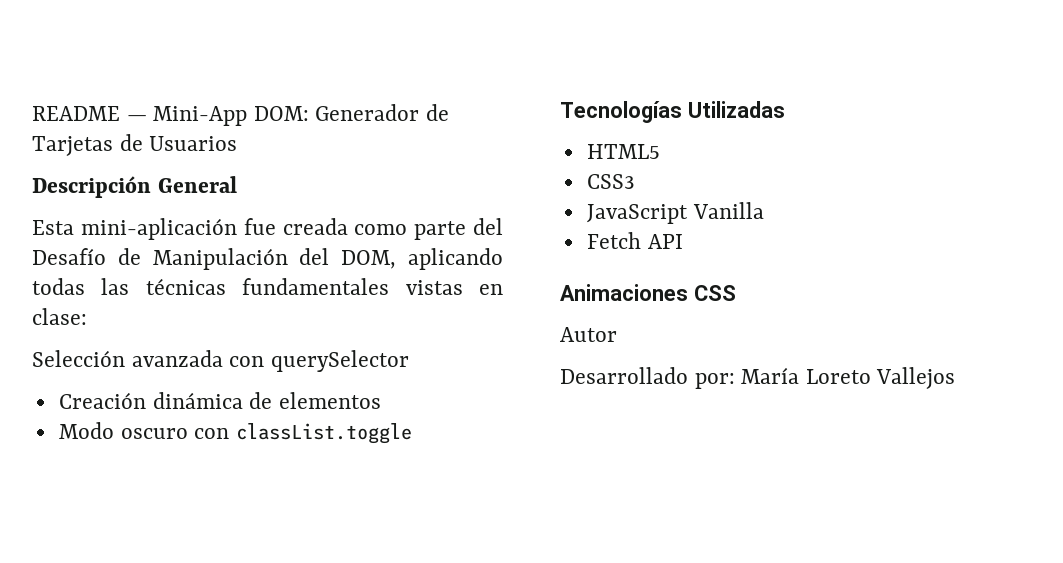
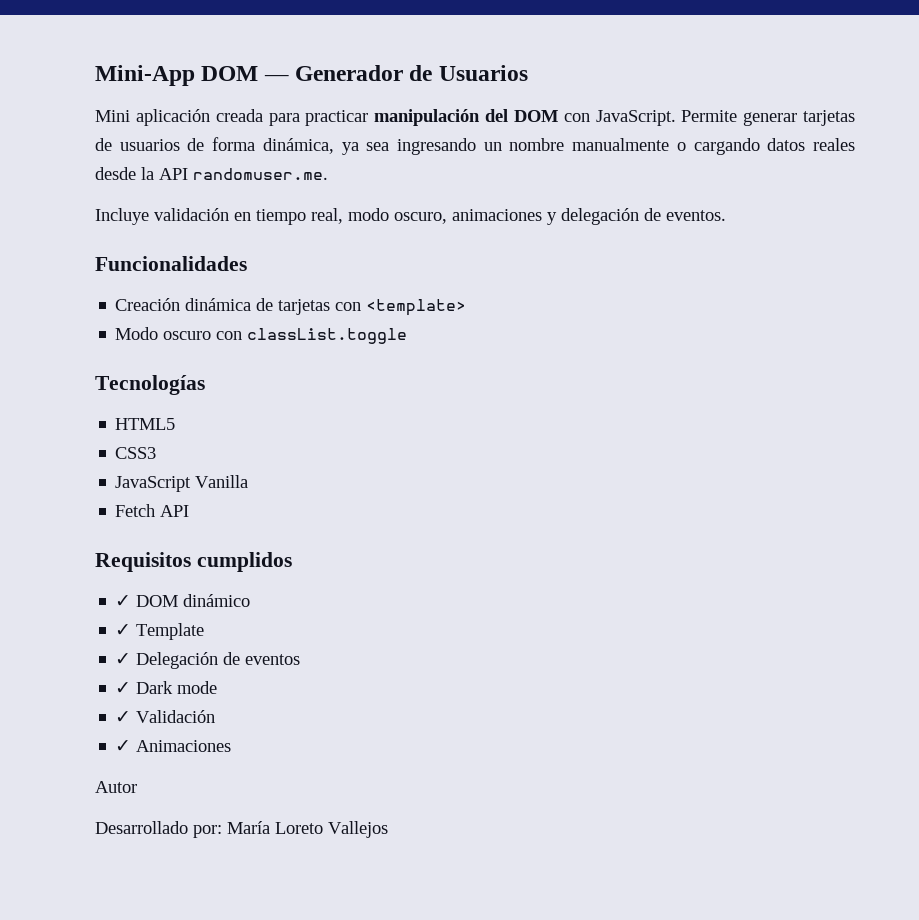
- README — Mini-App DOM: Generador de Tarjetas de Usuarios
- Descripción General
- Esta mini-aplicación fue creada como parte del Desafío de Manipulación del DOM, aplicando todas las técnicas fundamentales vistas en clase:
- Selección avanzada con querySelector
+ Mini-App DOM — Generador de Usuarios
+ Mini aplicación creada para practicar manipulación del DOM con JavaScript. Permite generar tarjetas de usuarios de forma dinámica, ya sea ingresando un nombre manualmente o cargando datos reales desde la API randomuser.me.
+ Incluye validación en tiempo real, modo oscuro, animaciones y delegación de eventos.
+ Funcionalidades
- Creación dinámica de elementos
+ Creación dinámica de tarjetas con <template>
- Tecnologías Utilizadas
+ Tecnologías
- Animaciones CSS
+ Requisitos cumplidos
+ ✓ DOM dinámico
+ ✓ Template
+ ✓ Delegación de eventos
+ ✓ Dark mode
+ ✓ Validación
+ ✓ Animaciones

